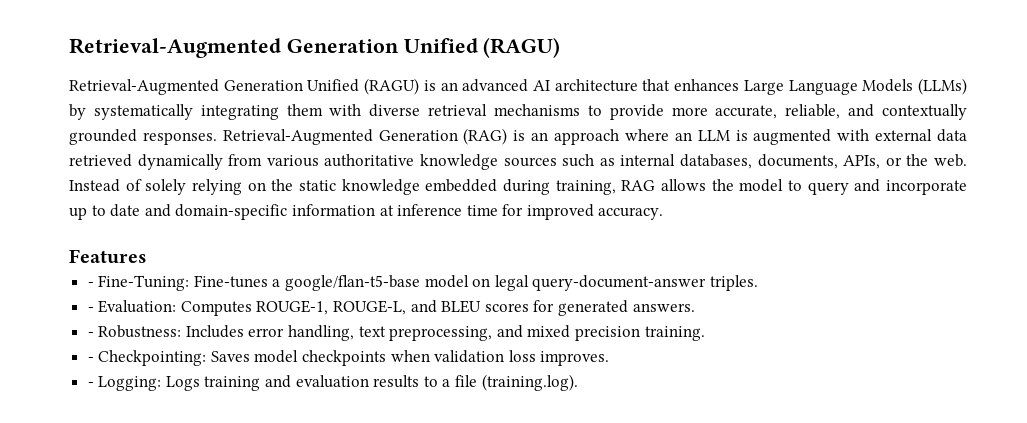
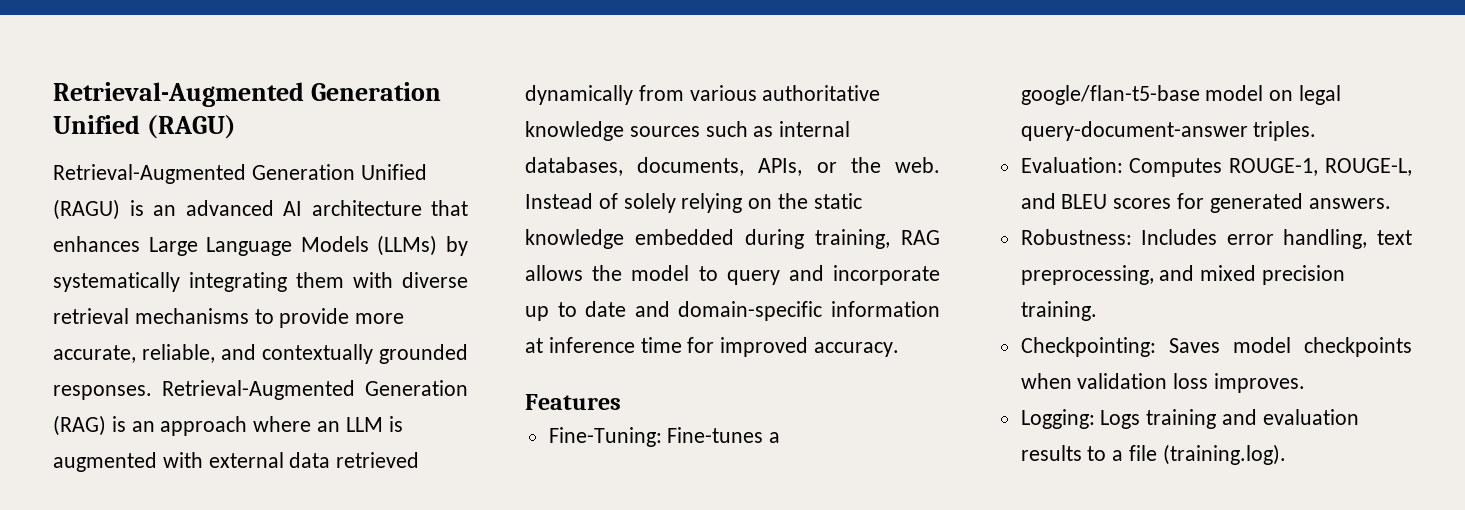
- - Fine-Tuning: Fine-tunes a google/flan-t5-base model on legal query-document-answer triples.
+ Fine-Tuning: Fine-tunes a google/flan-t5-base model on legal query-document-answer triples.
- - Evaluation: Computes ROUGE-1, ROUGE-L, and BLEU scores for generated answers.
+ Evaluation: Computes ROUGE-1, ROUGE-L, and BLEU scores for generated answers.
- - Robustness: Includes error handling, text preprocessing, and mixed precision training.
+ Robustness: Includes error handling, text preprocessing, and mixed precision training.
- - Checkpointing: Saves model checkpoints when validation loss improves.
+ Checkpointing: Saves model checkpoints when validation loss improves.
- - Logging: Logs training and evaluation results to a file (training.log).
+ Logging: Logs training and evaluation results to a file (training.log).

